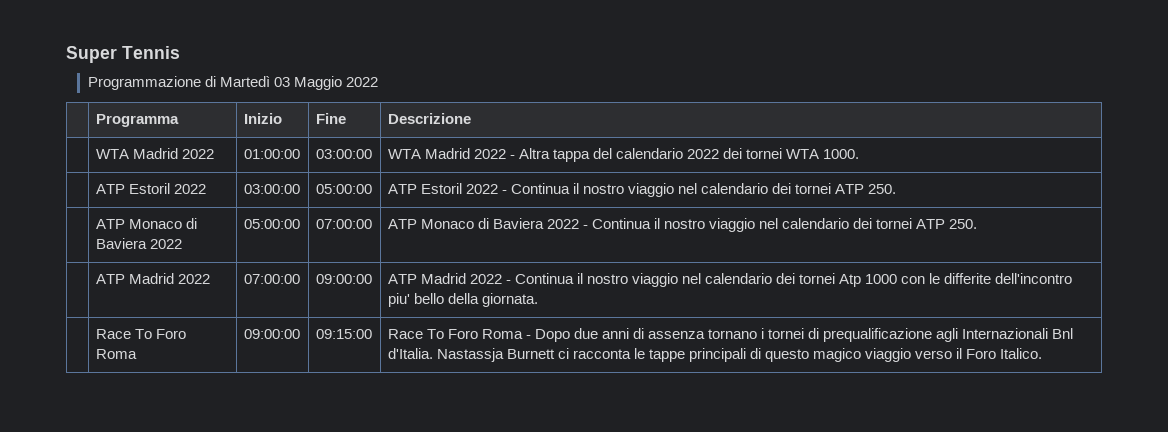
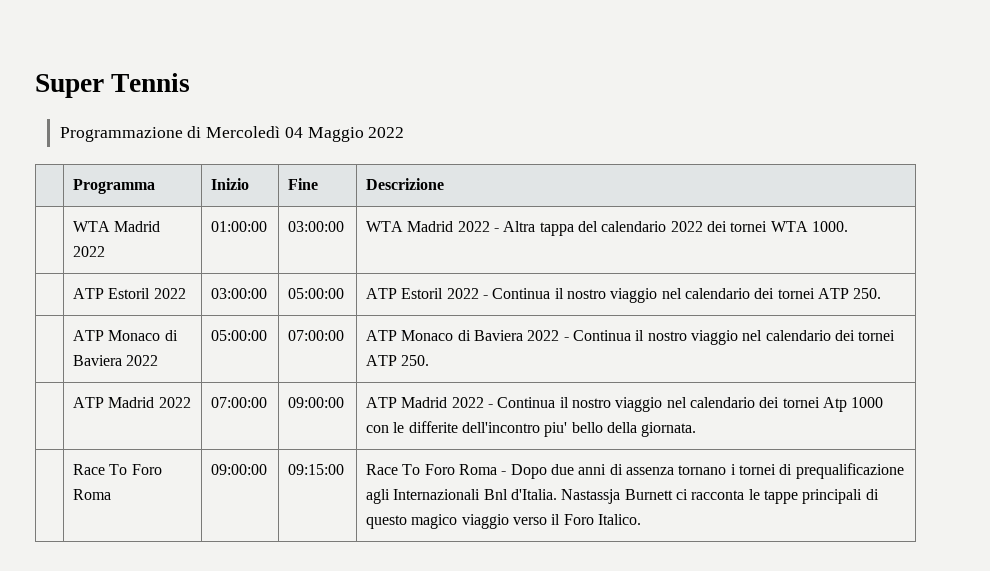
- Programmazione di Martedì 03 Maggio 2022
+ Programmazione di Mercoledì 04 Maggio 2022

